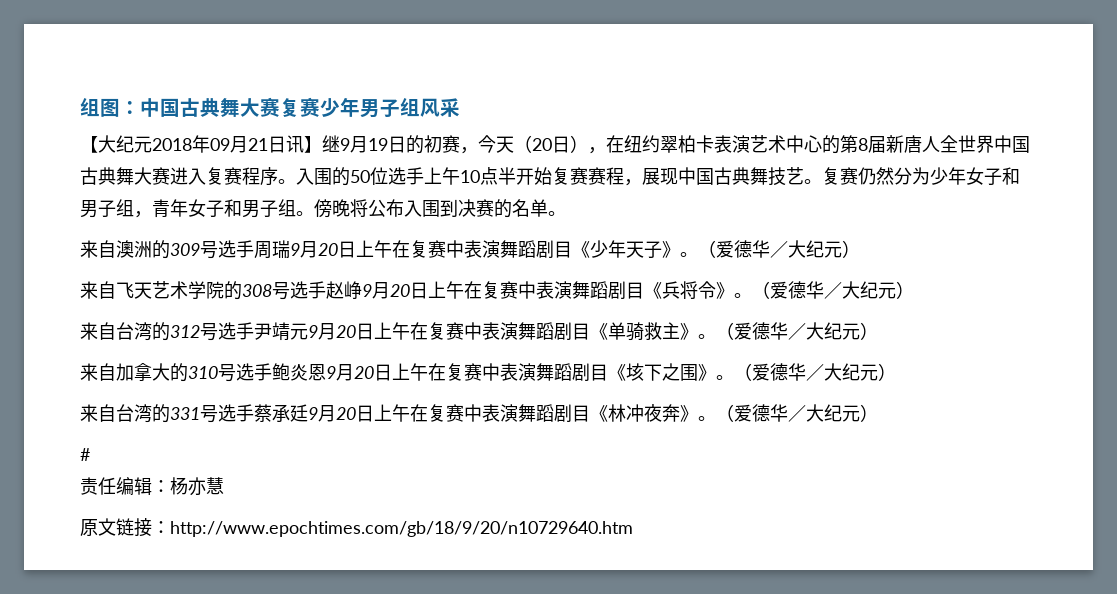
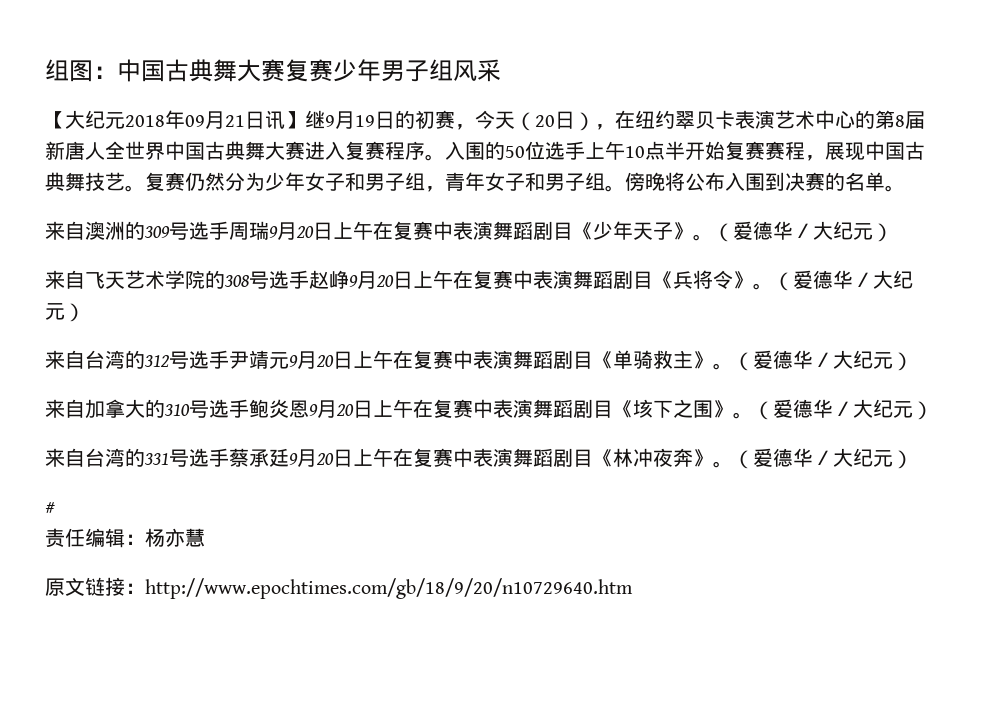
- 【大纪元2018年09月21日讯】继9月19日的初赛，今天（20日），在纽约翠柏卡表演艺术中心的第8届新唐人全世界中国古典舞大赛进入复赛程序。
+ 【大纪元2018年09月21日讯】继9月19日的初赛，今天（20日），在纽约翠贝卡表演艺术中心的第8届新唐人全世界中国古典舞大赛进入复赛程序。

